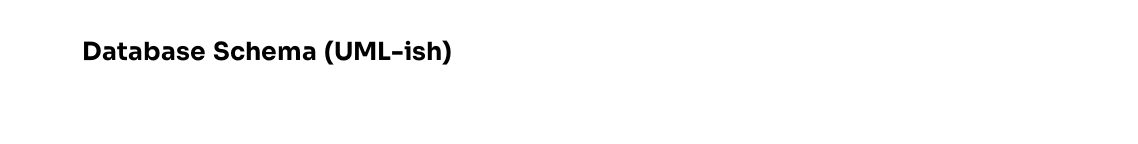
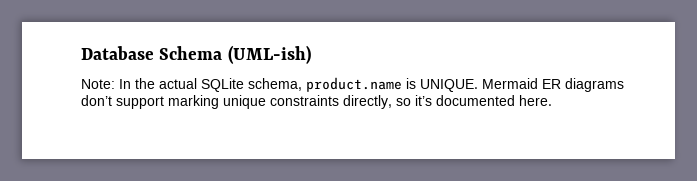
+ Note: In the actual SQLite schema, product.name is UNIQUE. Mermaid ER diagrams don’t support marking unique constraints directly, so it’s documented here.

